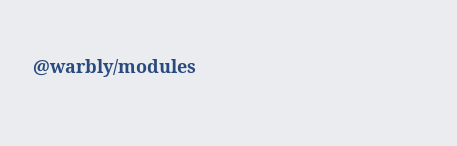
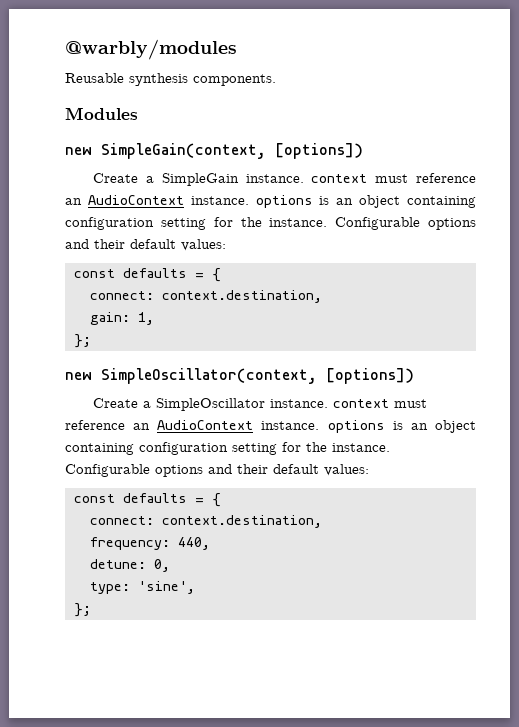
+ Reusable synthesis components.
+ Modules
+ new SimpleGain(context, [options])
+ Create a SimpleGain instance. context must reference an AudioContext instance. options is an object containing configuration setting for the instance. Configurable options and their default values:
+ const defaults = {
+ connect: context.destination,
+ gain: 1,
+ };
+ new SimpleOscillator(context, [options])
+ Create a SimpleOscillator instance. context must reference an AudioContext instance. options is an object containing configuration setting for the instance. Configurable options and their default values:
+ const defaults = {
+ connect: context.destination,
+ frequency: 440,
+ detune: 0,
+ type: 'sine',
+ };

